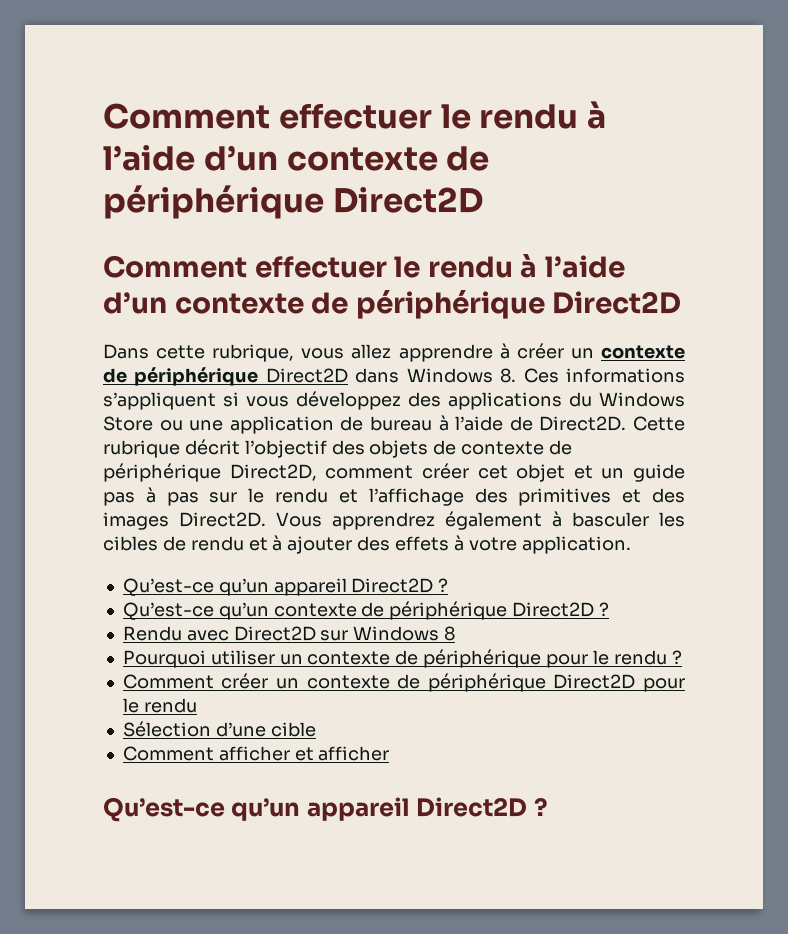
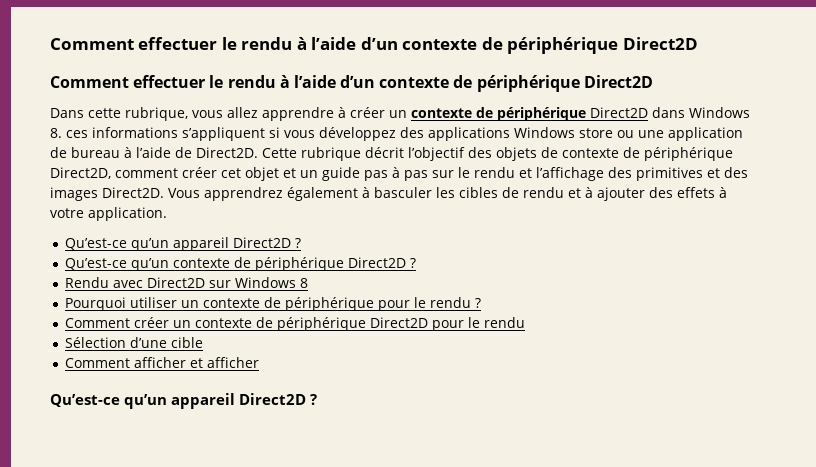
- Dans cette rubrique, vous allez apprendre à créer un contexte de périphérique Direct2D dans Windows 8. Ces informations s’appliquent si vous développez des applications du Windows Store ou une application de bureau à l’aide de Direct2D.
+ Dans cette rubrique, vous allez apprendre à créer un contexte de périphérique Direct2D dans Windows 8. ces informations s’appliquent si vous développez des applications Windows store ou une application de bureau à l’aide de Direct2D.

